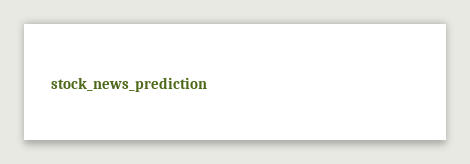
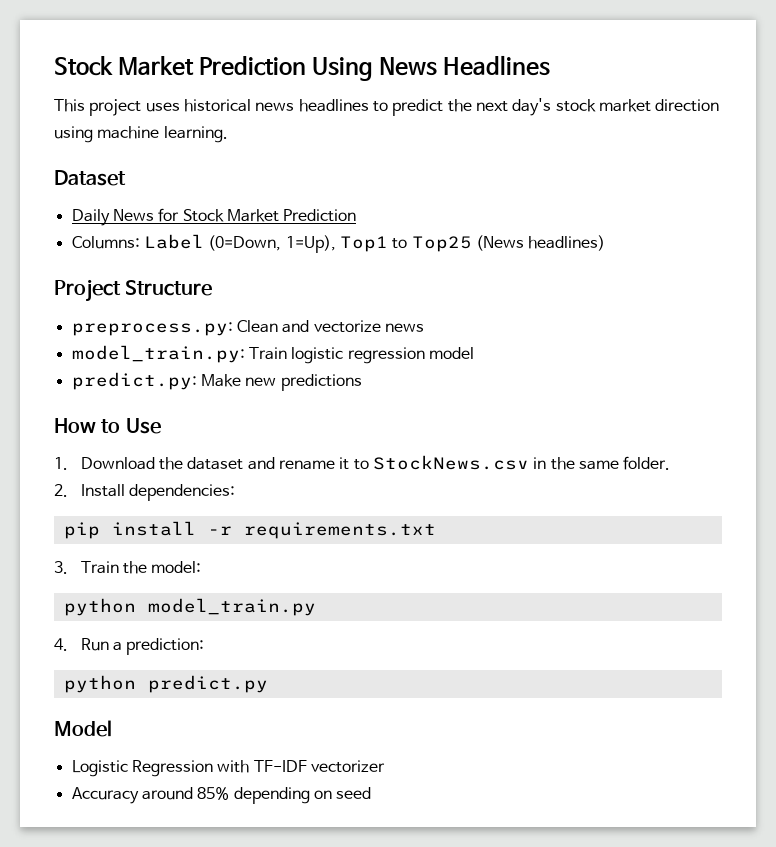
- stock_news_prediction
+ Stock Market Prediction Using News Headlines
+ This project uses historical news headlines to predict the next day's stock market direction using machine learning.
+ Dataset
+ Daily News for Stock Market Prediction
+ Columns: Label (0=Down, 1=Up), Top1 to Top25 (News headlines)
+ Project Structure
+ preprocess.py: Clean and vectorize news
+ model_train.py: Train logistic regression model
+ predict.py: Make new predictions
+ How to Use
+ 1. Download the dataset and rename it to StockNews.csv in the same folder.
+ 2. Install dependencies:
+ pip install -r requirements.txt
+ 3. Train the model:
+ python model_train.py
+ 4. Run a prediction:
+ python predict.py
+ Model
+ Logistic Regression with TF-IDF vectorizer
+ Accuracy around 85% depending on seed

